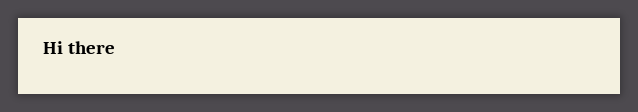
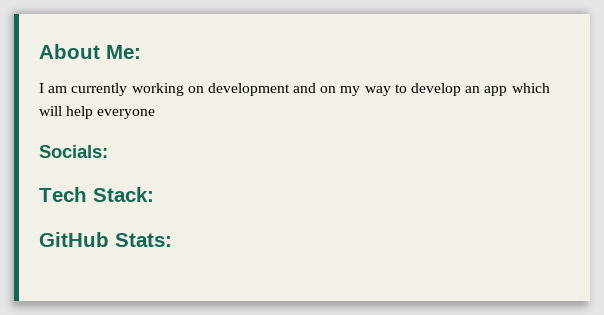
- Hi there
+ About Me:
+ I am currently working on development and on my way to develop an app which will help everyone
+ Socials:
+ Tech Stack:
+ GitHub Stats:

